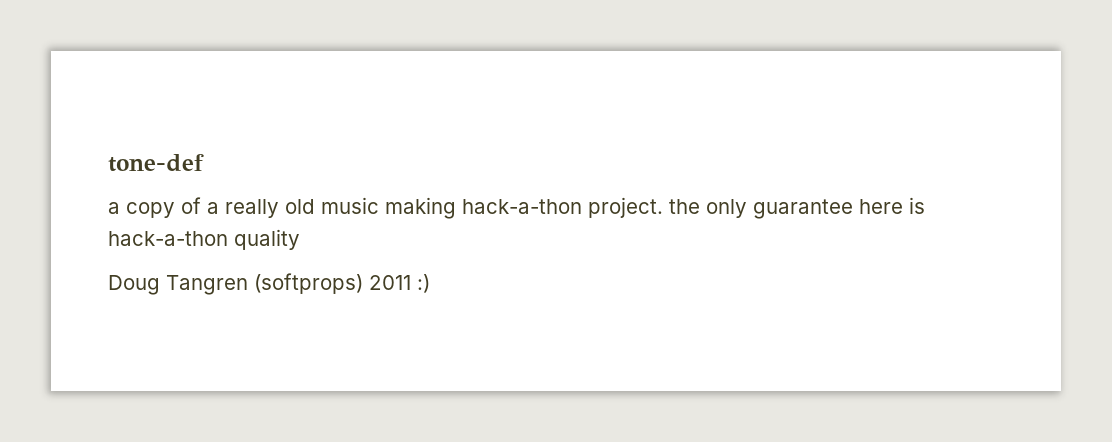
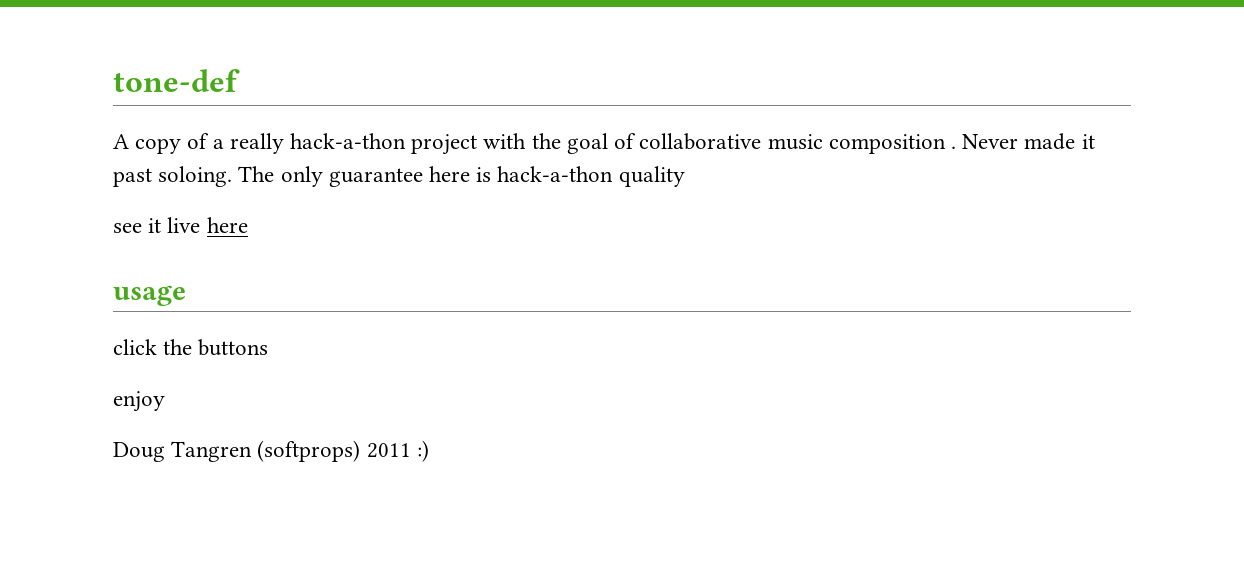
- a copy of a really old music making hack-a-thon project. the only guarantee here is hack-a-thon quality
+ A copy of a really hack-a-thon project with the goal of collaborative music composition . Never made it past soloing. The only guarantee here is hack-a-thon quality
+ see it live here
+ usage
+ click the buttons
+ enjoy

